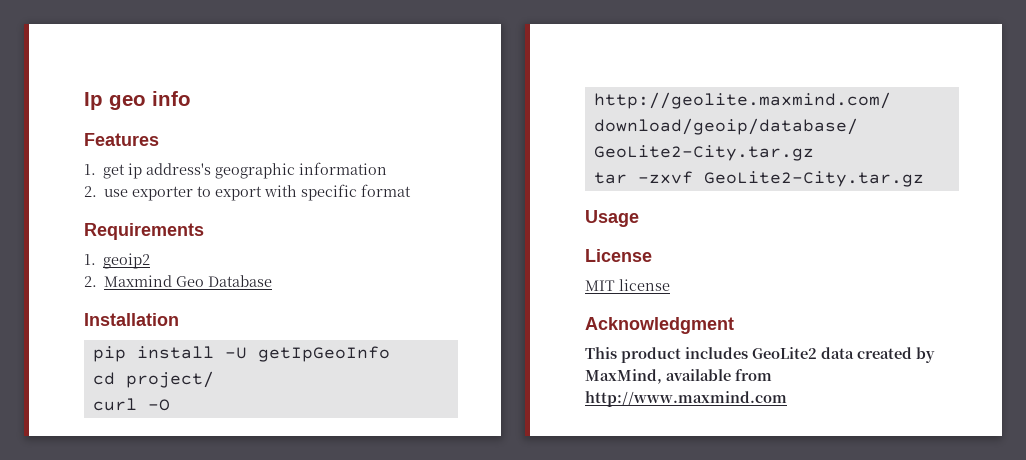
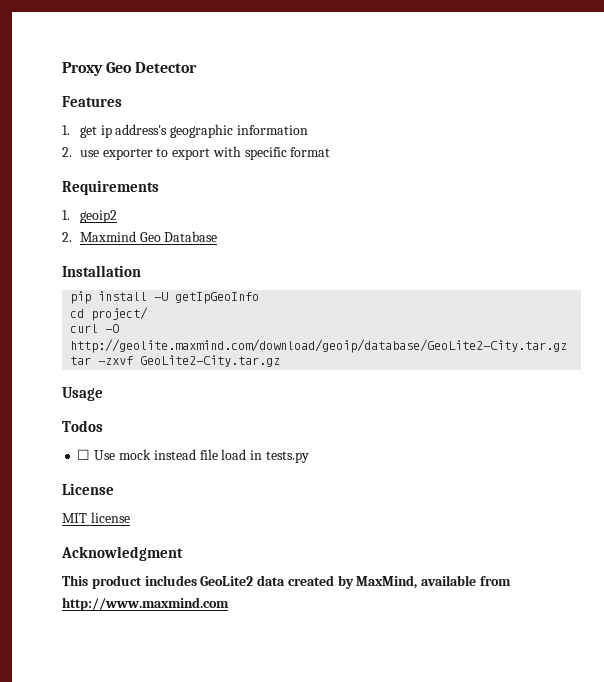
- Ip geo info
+ Proxy Geo Detector
+ Todos
+ ☐ Use mock instead file load in tests.py

